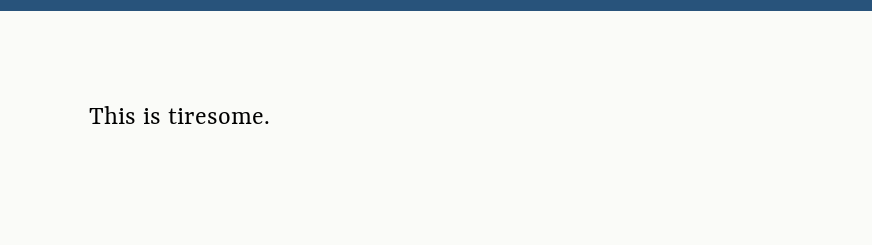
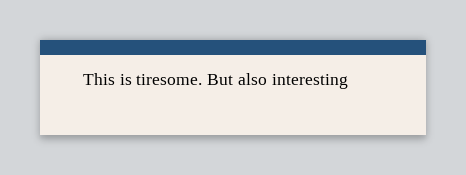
+ But also interesting

